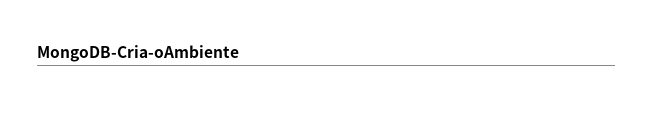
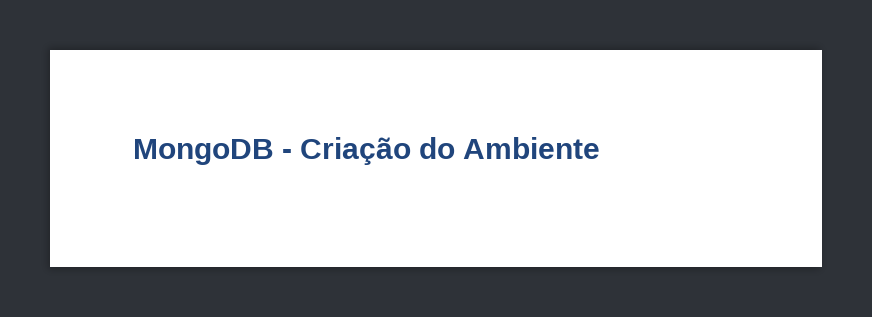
- MongoDB-Cria-oAmbiente
+ MongoDB - Criação do Ambiente

